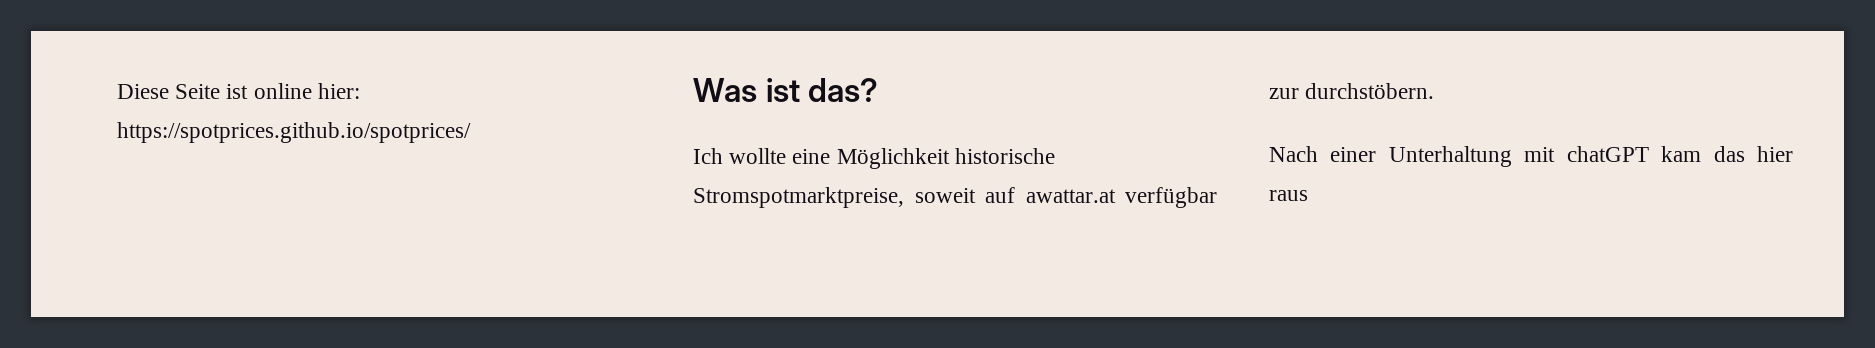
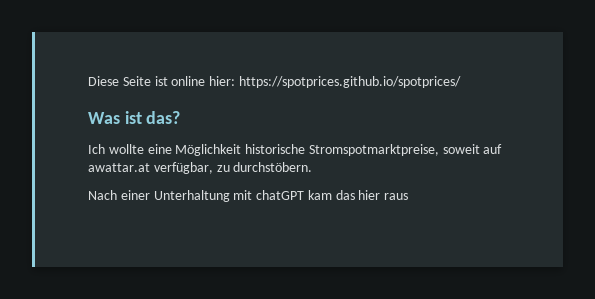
- Ich wollte eine Möglichkeit historische Stromspotmarktpreise, soweit auf awattar.at verfügbar zur durchstöbern.
+ Ich wollte eine Möglichkeit historische Stromspotmarktpreise, soweit auf awattar.at verfügbar, zu durchstöbern.

